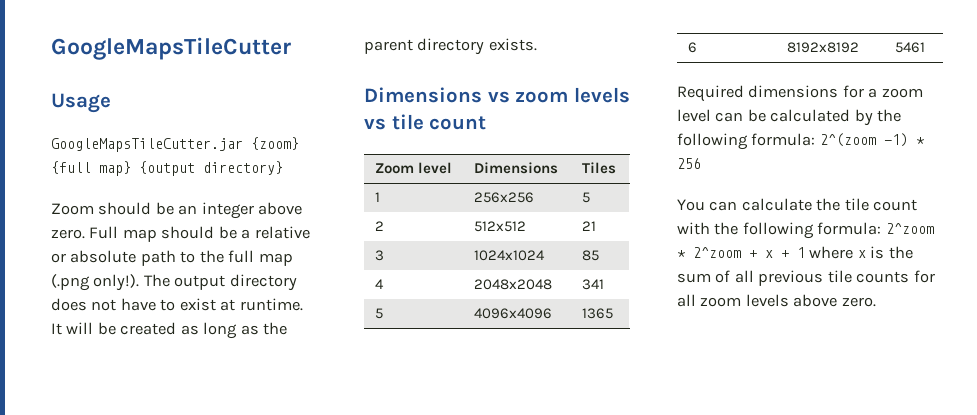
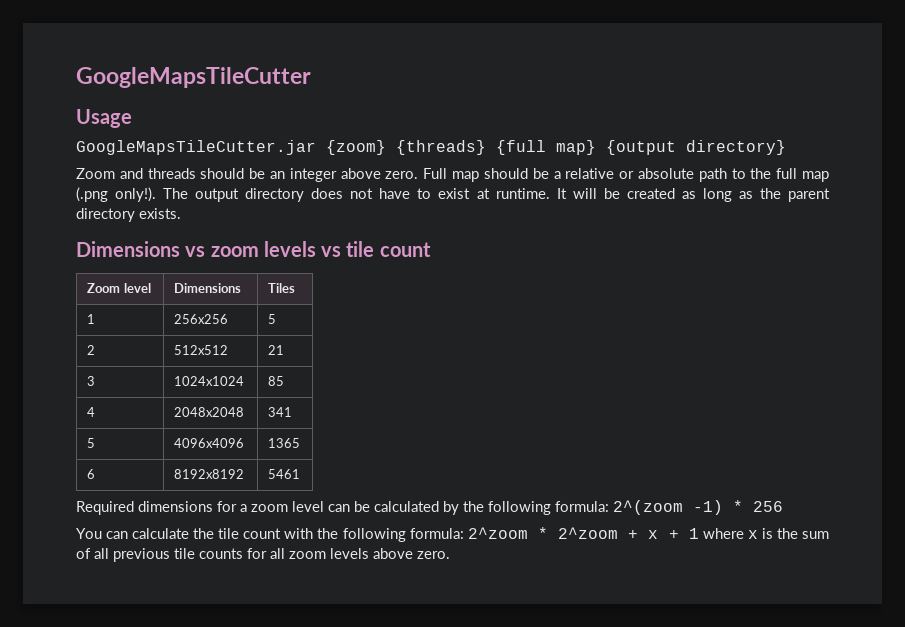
- GoogleMapsTileCutter.jar {zoom} {full map} {output directory}
+ GoogleMapsTileCutter.jar {zoom} {threads} {full map} {output directory}
- Zoom should be an integer above zero.
+ Zoom and threads should be an integer above zero.

